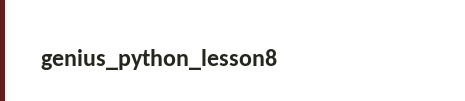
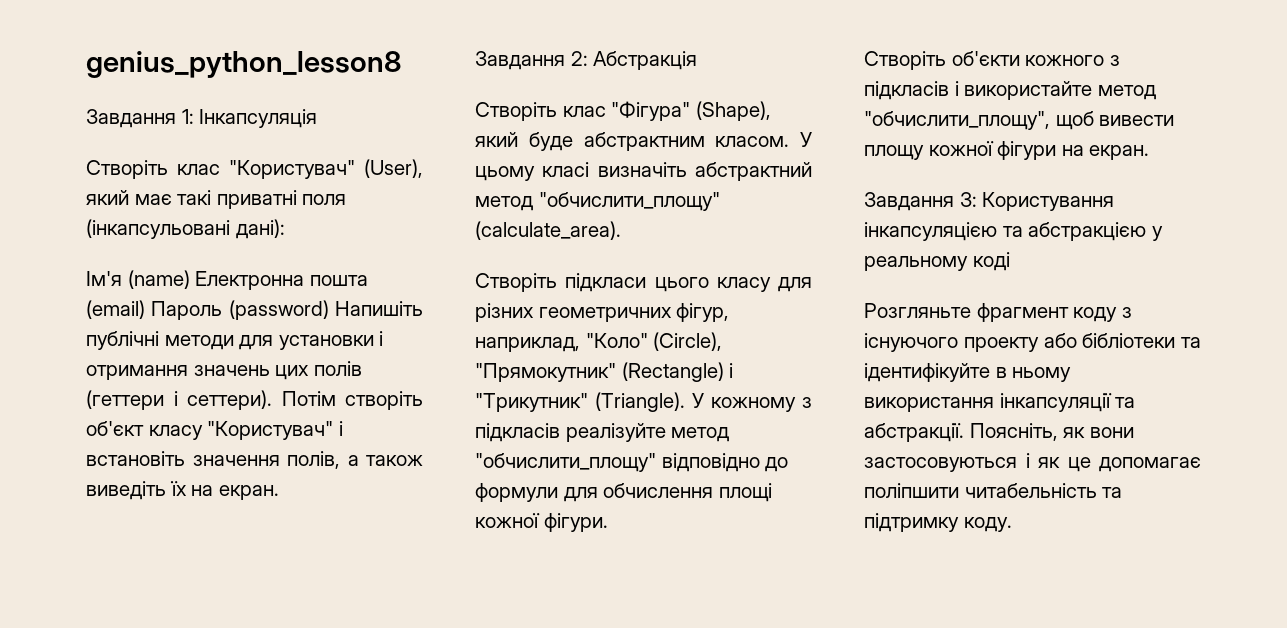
+ Завдання 1: Інкапсуляція
+ Створіть клас "Користувач" (User), який має такі приватні поля (інкапсульовані дані):
+ Ім'я (name) Електронна пошта (email) Пароль (password) Напишіть публічні методи для установки і отримання значень цих полів (геттери і сеттери). Потім створіть об'єкт класу "Користувач" і встановіть значення полів, а також виведіть їх на екран.
+ Завдання 2: Абстракція
+ Створіть клас "Фігура" (Shape), який буде абстрактним класом. У цьому класі визначіть абстрактний метод "обчислити_площу" (calculate_area).
+ Створіть підкласи цього класу для різних геометричних фігур, наприклад, "Коло" (Circle), "Прямокутник" (Rectangle) і "Трикутник" (Triangle). У кожному з підкласів реалізуйте метод "обчислити_площу" відповідно до формули для обчислення площі кожної фігури.
+ Створіть об'єкти кожного з підкласів і використайте метод "обчислити_площу", щоб вивести площу кожної фігури на екран.
+ Завдання 3: Користування інкапсуляцією та абстракцією у реальному коді
+ Розгляньте фрагмент коду з існуючого проекту або бібліотеки та ідентифікуйте в ньому використання інкапсуляції та абстракції. Поясніть, як вони застосовуються і як це допомагає поліпшити читабельність та підтримку коду.

